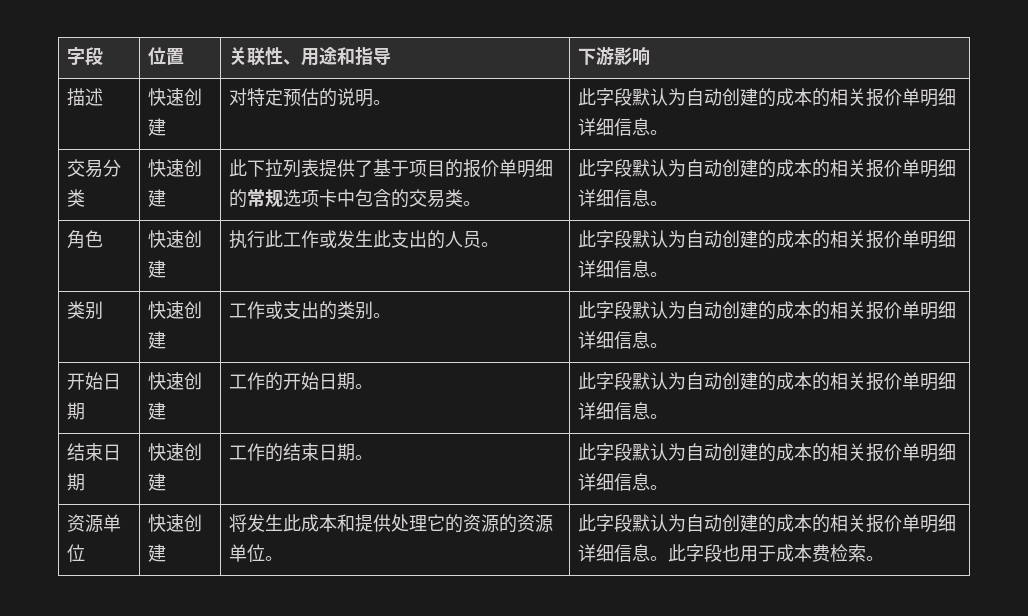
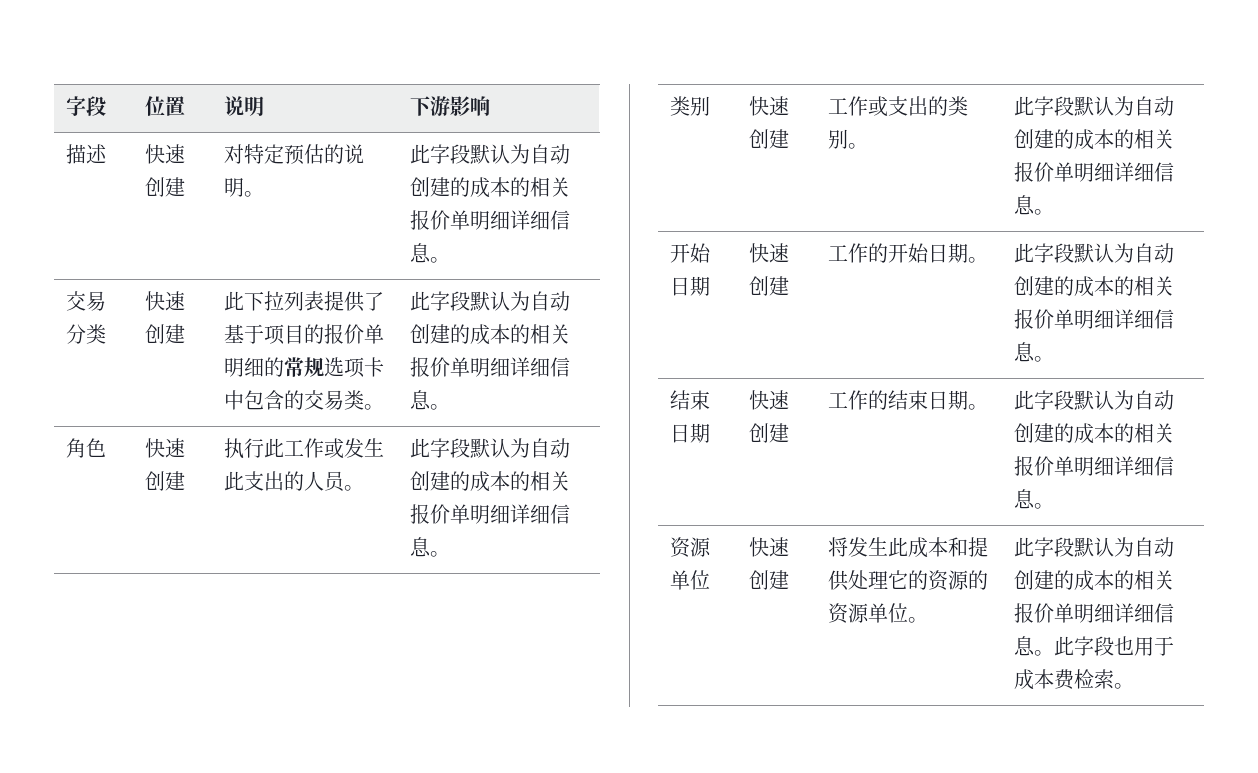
- 字段 | 位置 | 关联性、用途和指导 | 下游影响
+ 字段 | 位置 | 说明 | 下游影响

